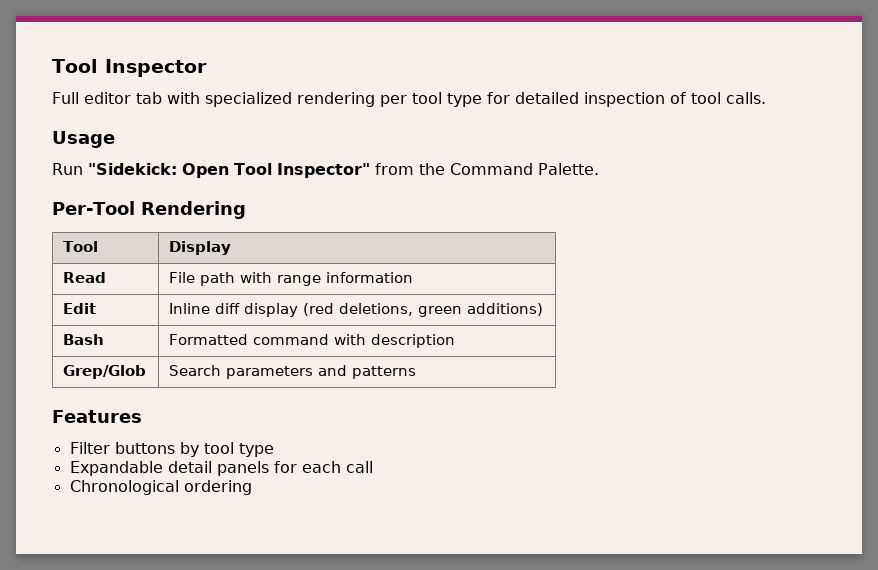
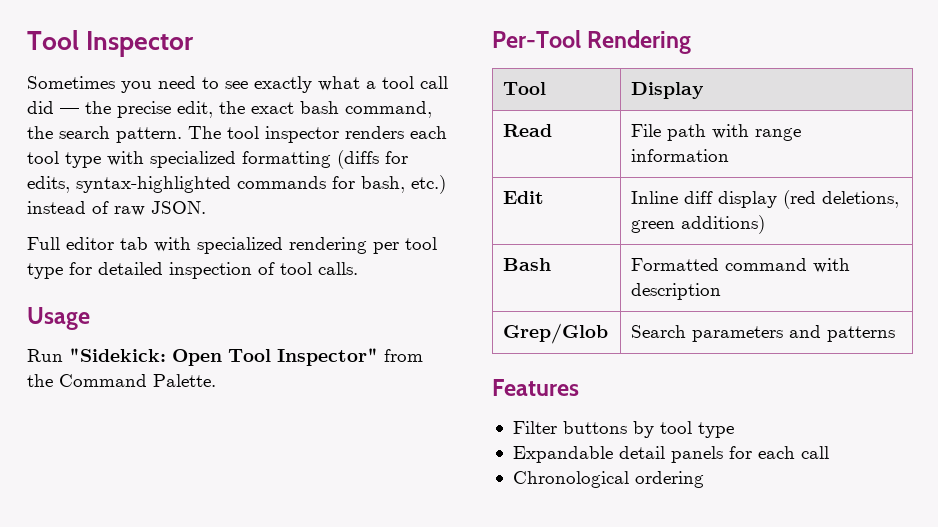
+ Sometimes you need to see exactly what a tool call did — the precise edit, the exact bash command, the search pattern. The tool inspector renders each tool type with specialized formatting (diffs for edits, syntax-highlighted commands for bash, etc.) instead of raw JSON.

